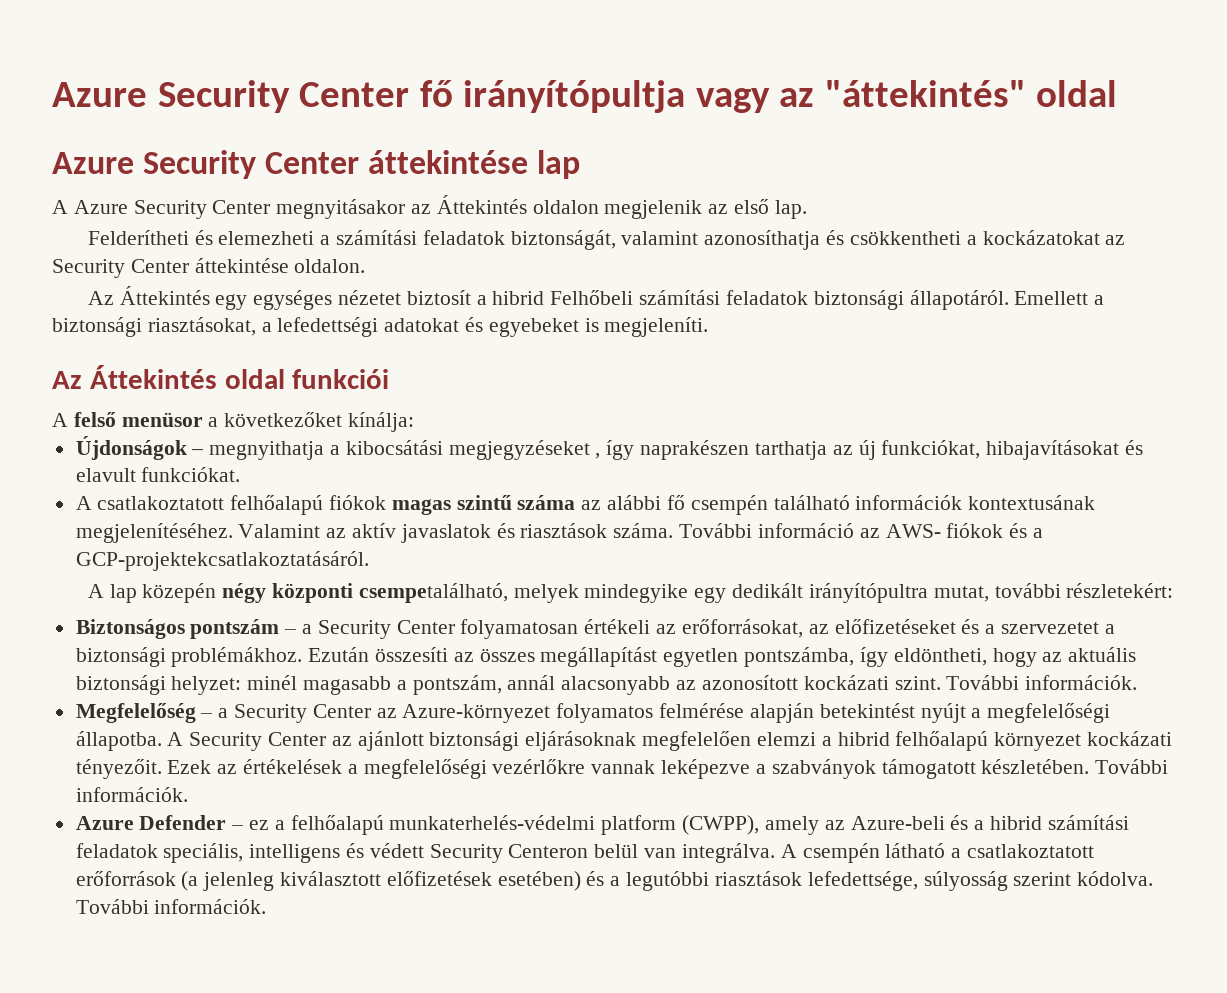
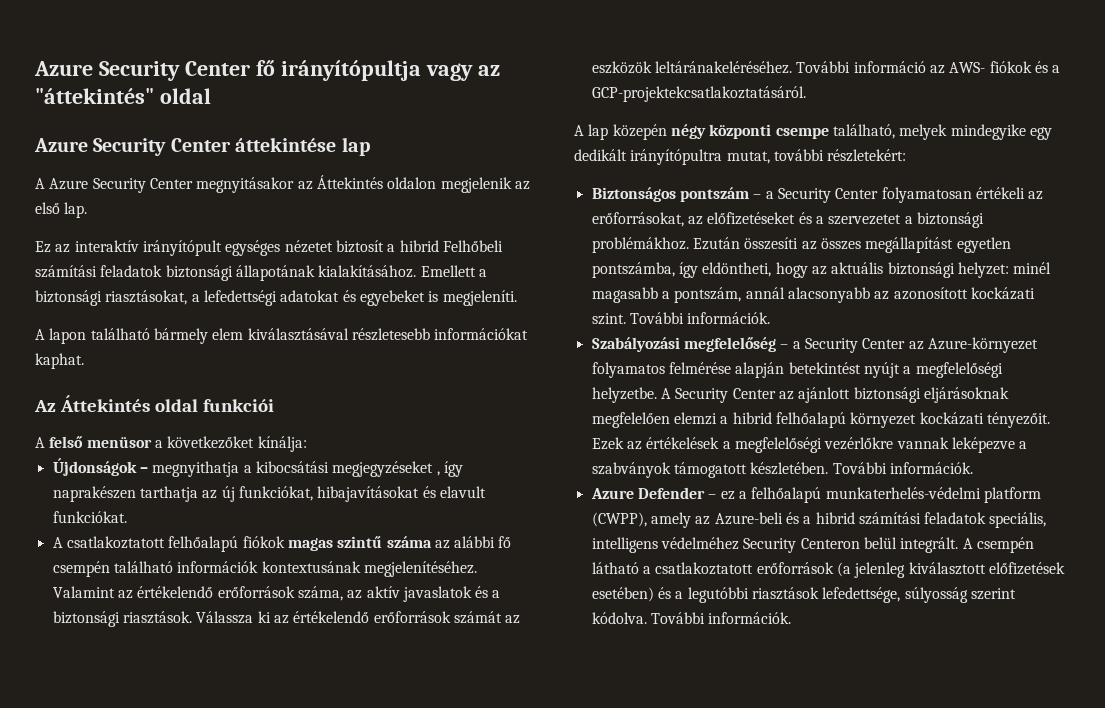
- Felderítheti és elemezheti a számítási feladatok biztonságát, valamint azonosíthatja és csökkentheti a kockázatokat az Security Center áttekintése oldalon.
- Az Áttekintés egy egységes nézetet biztosít a hibrid Felhőbeli számítási feladatok biztonsági állapotáról.
+ Ez az interaktív irányítópult egységes nézetet biztosít a hibrid Felhőbeli számítási feladatok biztonsági állapotának kialakításához.
+ A lapon található bármely elem kiválasztásával részletesebb információkat kaphat.
- Valamint az aktív javaslatok és riasztások száma.
+ Valamint az értékelendő erőforrások száma, az aktív javaslatok és a biztonsági riasztások. Válassza ki az értékelendő erőforrások számát az eszközök leltáránakeléréséhez.
- A lap közepén négy központi csempetalálható, melyek mindegyike egy dedikált irányítópultra mutat, további részletekért:
+ A lap közepén négy központi csempe található, melyek mindegyike egy dedikált irányítópultra mutat, további részletekért:
- Megfelelőség – a Security Center az Azure-környezet folyamatos felmérése alapján betekintést nyújt a megfelelőségi állapotba.
+ Szabályozási megfelelőség – a Security Center az Azure-környezet folyamatos felmérése alapján betekintést nyújt a megfelelőségi helyzetbe.
- Azure Defender – ez a felhőalapú munkaterhelés-védelmi platform (CWPP), amely az Azure-beli és a hibrid számítási feladatok speciális, intelligens és védett Security Centeron belül van integrálva.
+ Azure Defender – ez a felhőalapú munkaterhelés-védelmi platform (CWPP), amely az Azure-beli és a hibrid számítási feladatok speciális, intelligens védelméhez Security Centeron belül integrált.

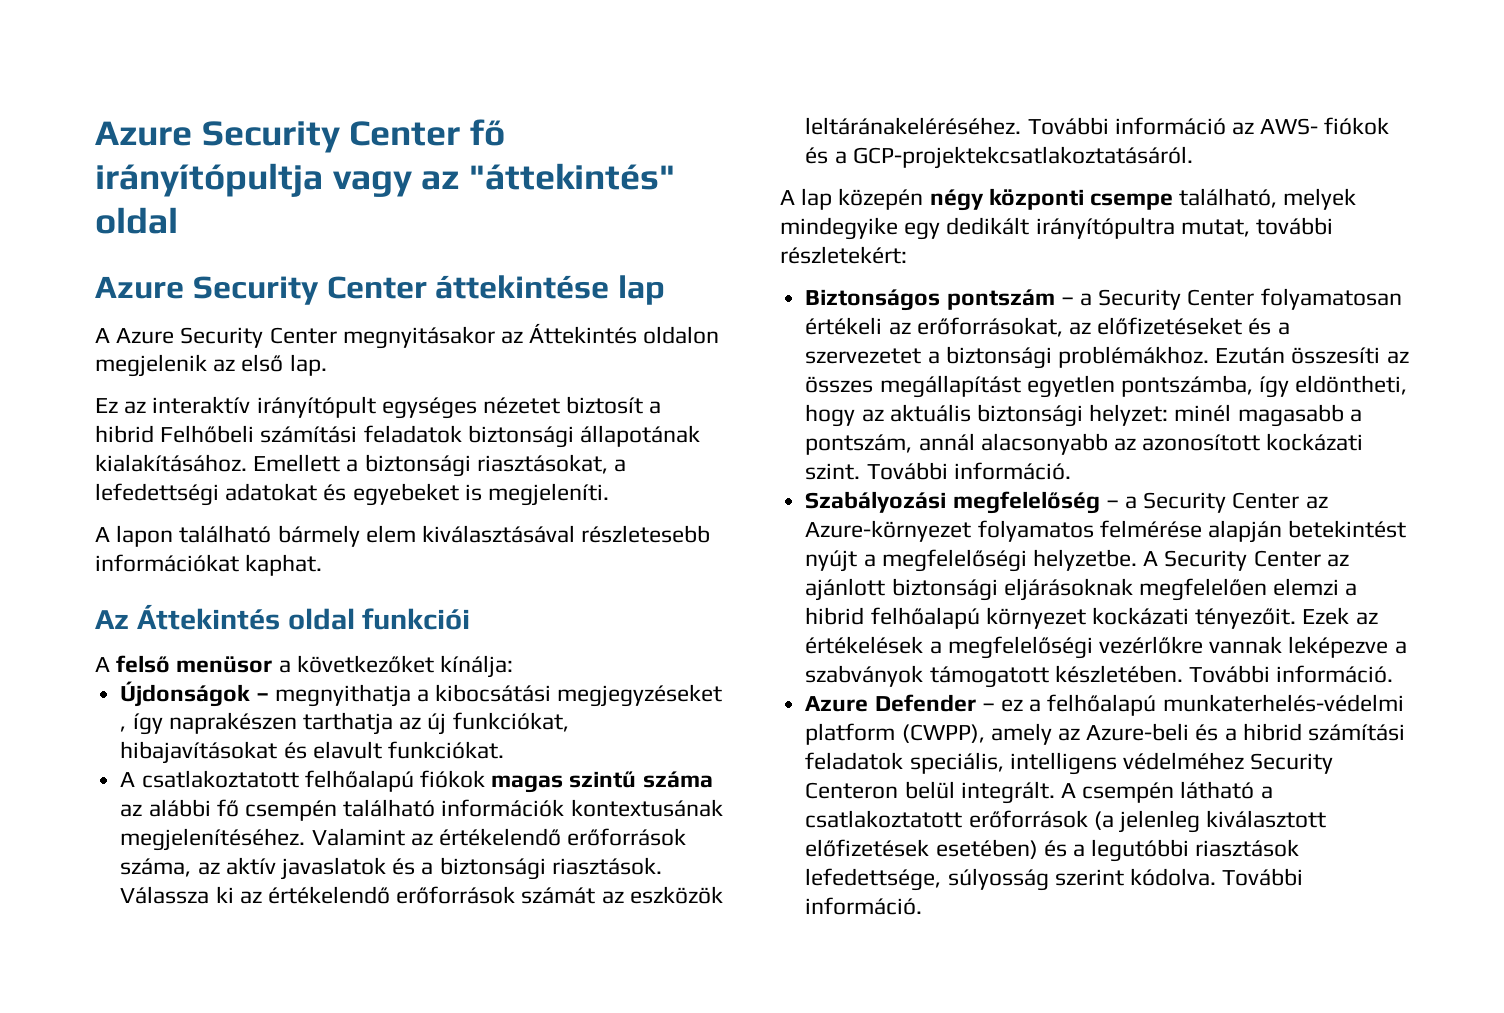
- Ezután összesíti az összes megállapítást egyetlen pontszámba, így eldöntheti, hogy az aktuális biztonsági helyzet: minél magasabb a pontszám, annál alacsonyabb az azonosított kockázati szint. További információk.
+ Ezután összesíti az összes megállapítást egyetlen pontszámba, így eldöntheti, hogy az aktuális biztonsági helyzet: minél magasabb a pontszám, annál alacsonyabb az azonosított kockázati szint. További információ.
- Ezek az értékelések a megfelelőségi vezérlőkre vannak leképezve a szabványok támogatott készletében. További információk.
+ Ezek az értékelések a megfelelőségi vezérlőkre vannak leképezve a szabványok támogatott készletében. További információ.
- A csempén látható a csatlakoztatott erőforrások (a jelenleg kiválasztott előfizetések esetében) és a legutóbbi riasztások lefedettsége, súlyosság szerint kódolva. További információk.
+ A csempén látható a csatlakoztatott erőforrások (a jelenleg kiválasztott előfizetések esetében) és a legutóbbi riasztások lefedettsége, súlyosság szerint kódolva. További információ.

